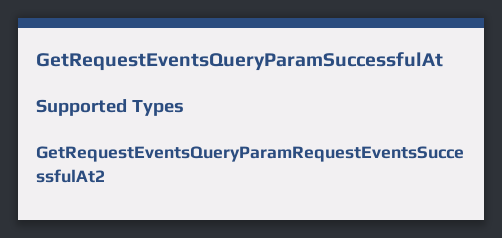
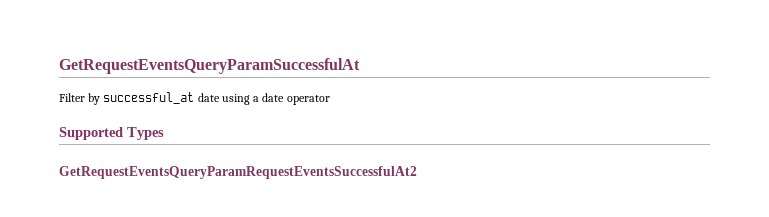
+ Filter by successful_at date using a date operator

